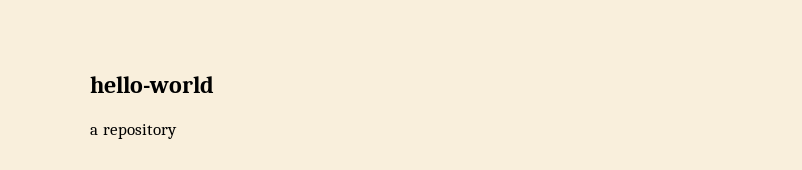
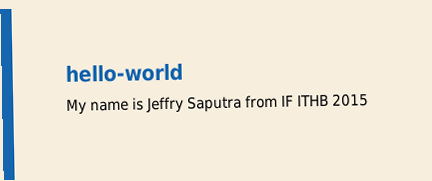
- a repository
+ My name is Jeffry Saputra from IF ITHB 2015

